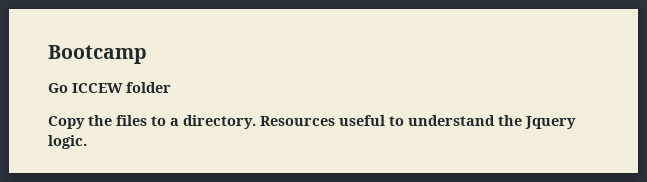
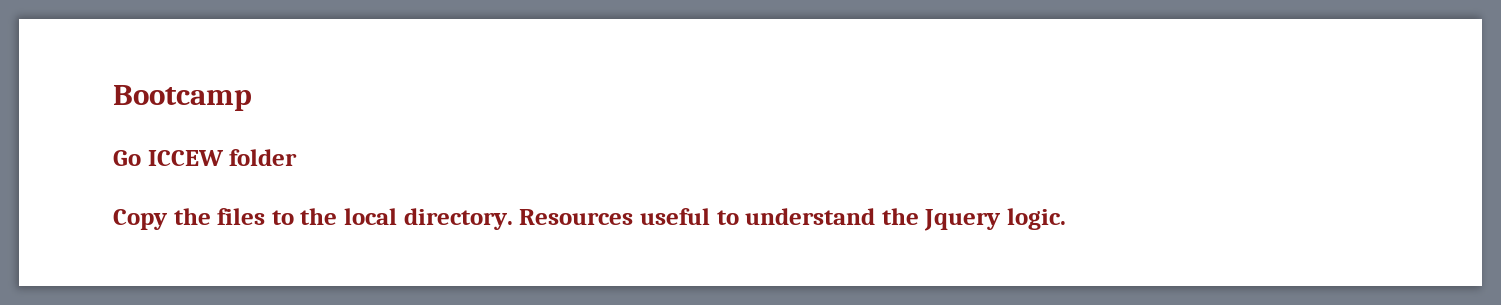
- Copy the files to a directory.
+ Copy the files to the local directory.

